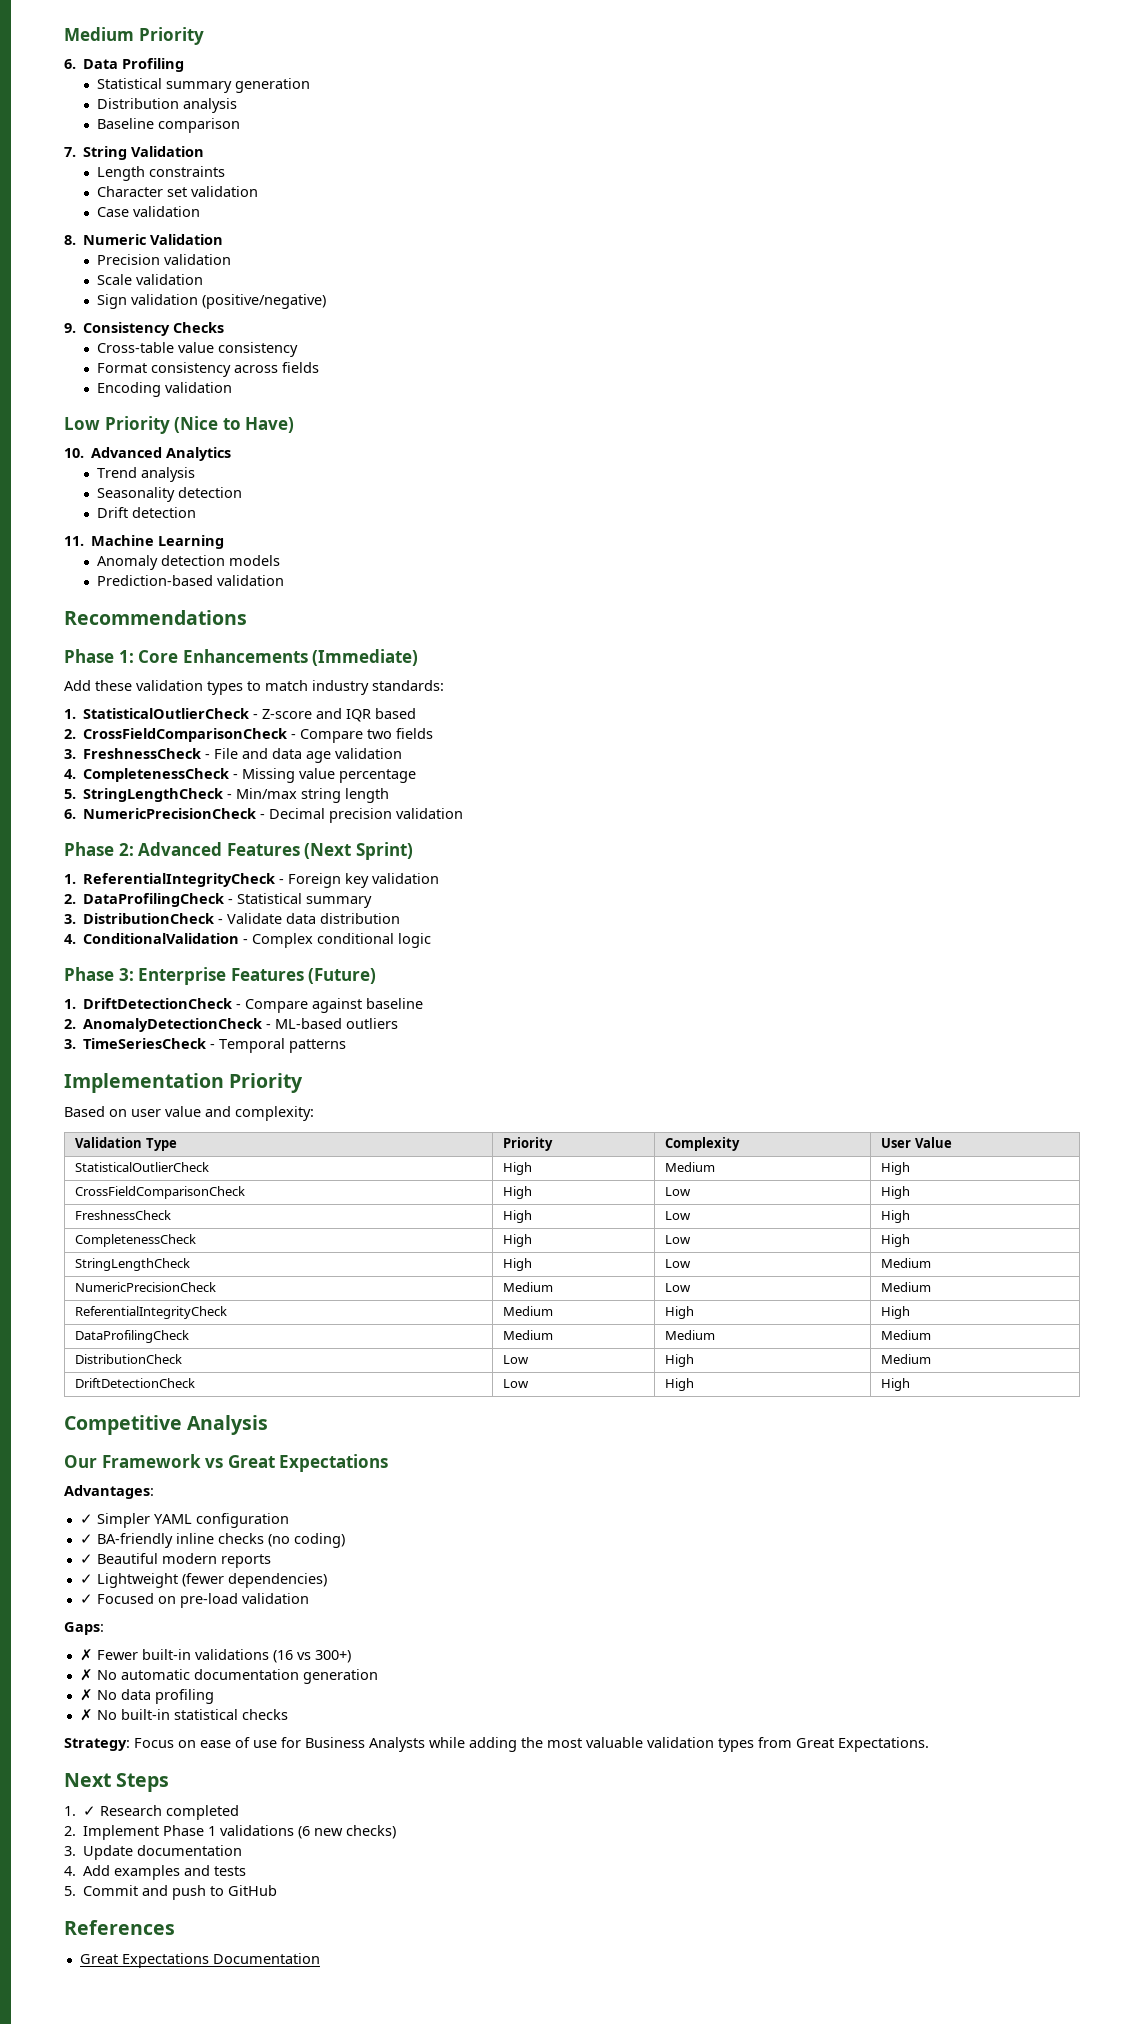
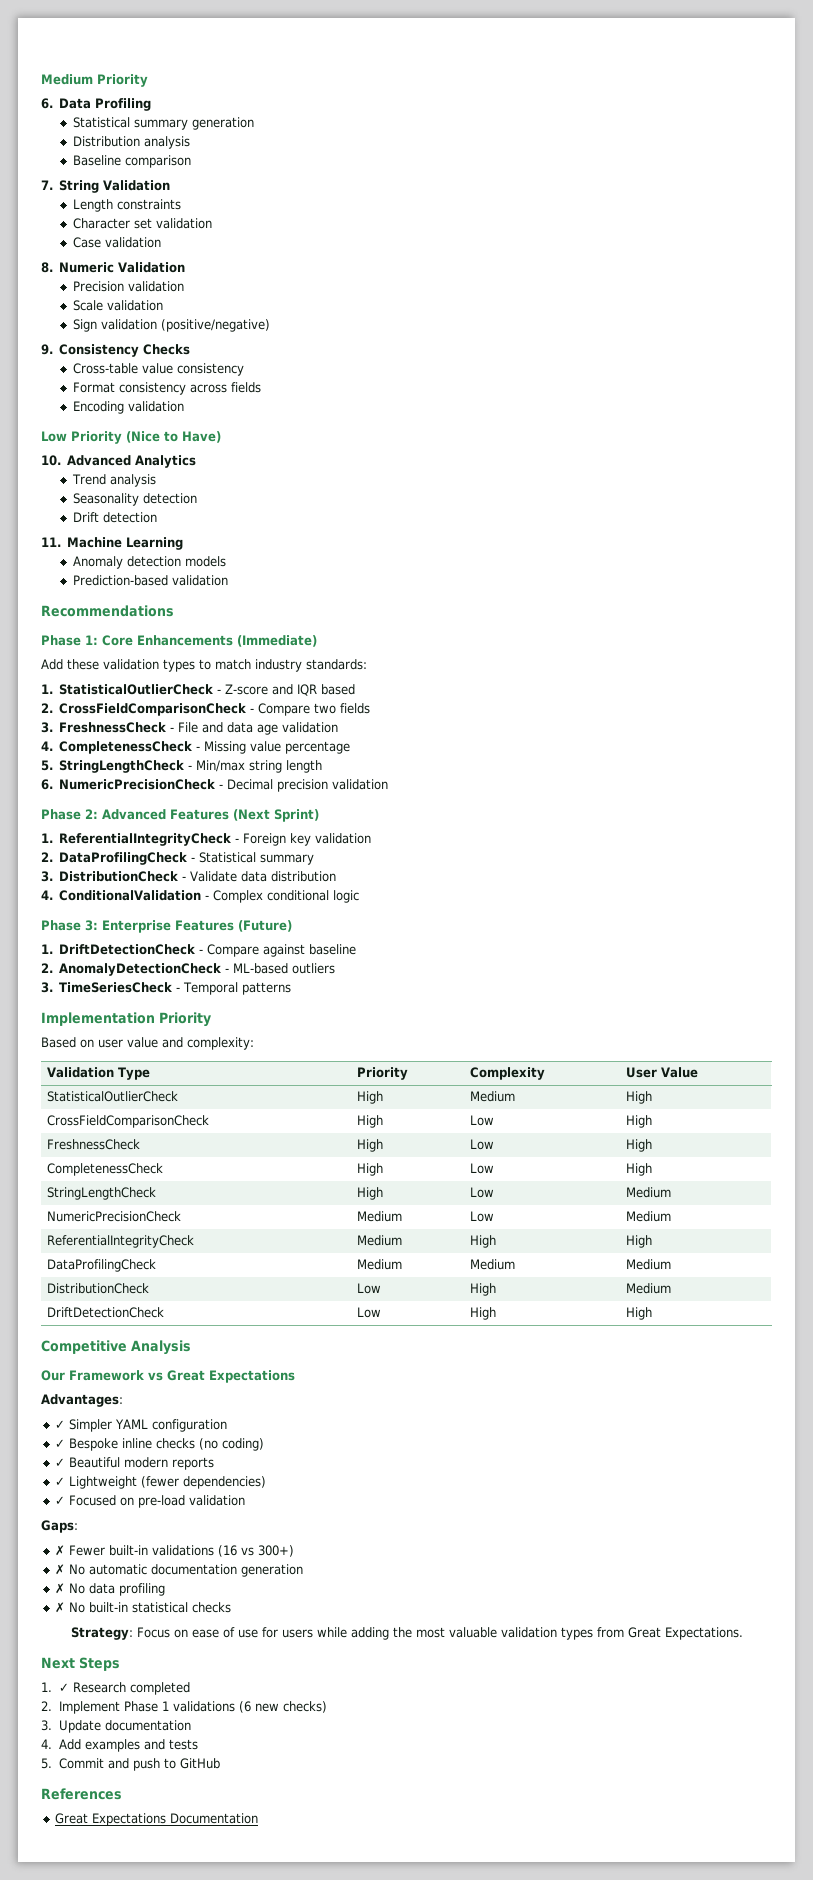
- ✓ BA-friendly inline checks (no coding)
+ ✓ Bespoke inline checks (no coding)
- Strategy: Focus on ease of use for Business Analysts while adding the most valuable validation types from Great Expectations.
+ Strategy: Focus on ease of use for users while adding the most valuable validation types from Great Expectations.

